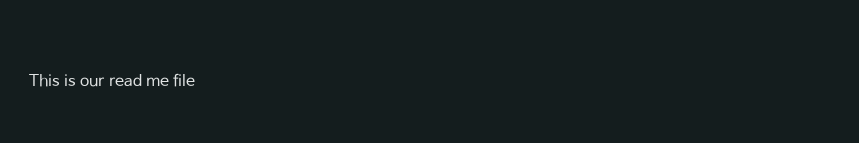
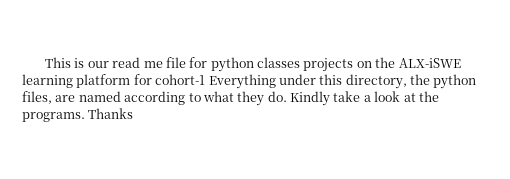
- This is our read me file
+ This is our read me file for python classes projects on the ALX-iSWE learning platform for cohort-1 Everything under this directory, the python files, are named according to what they do. Kindly take a look at the programs. Thanks

